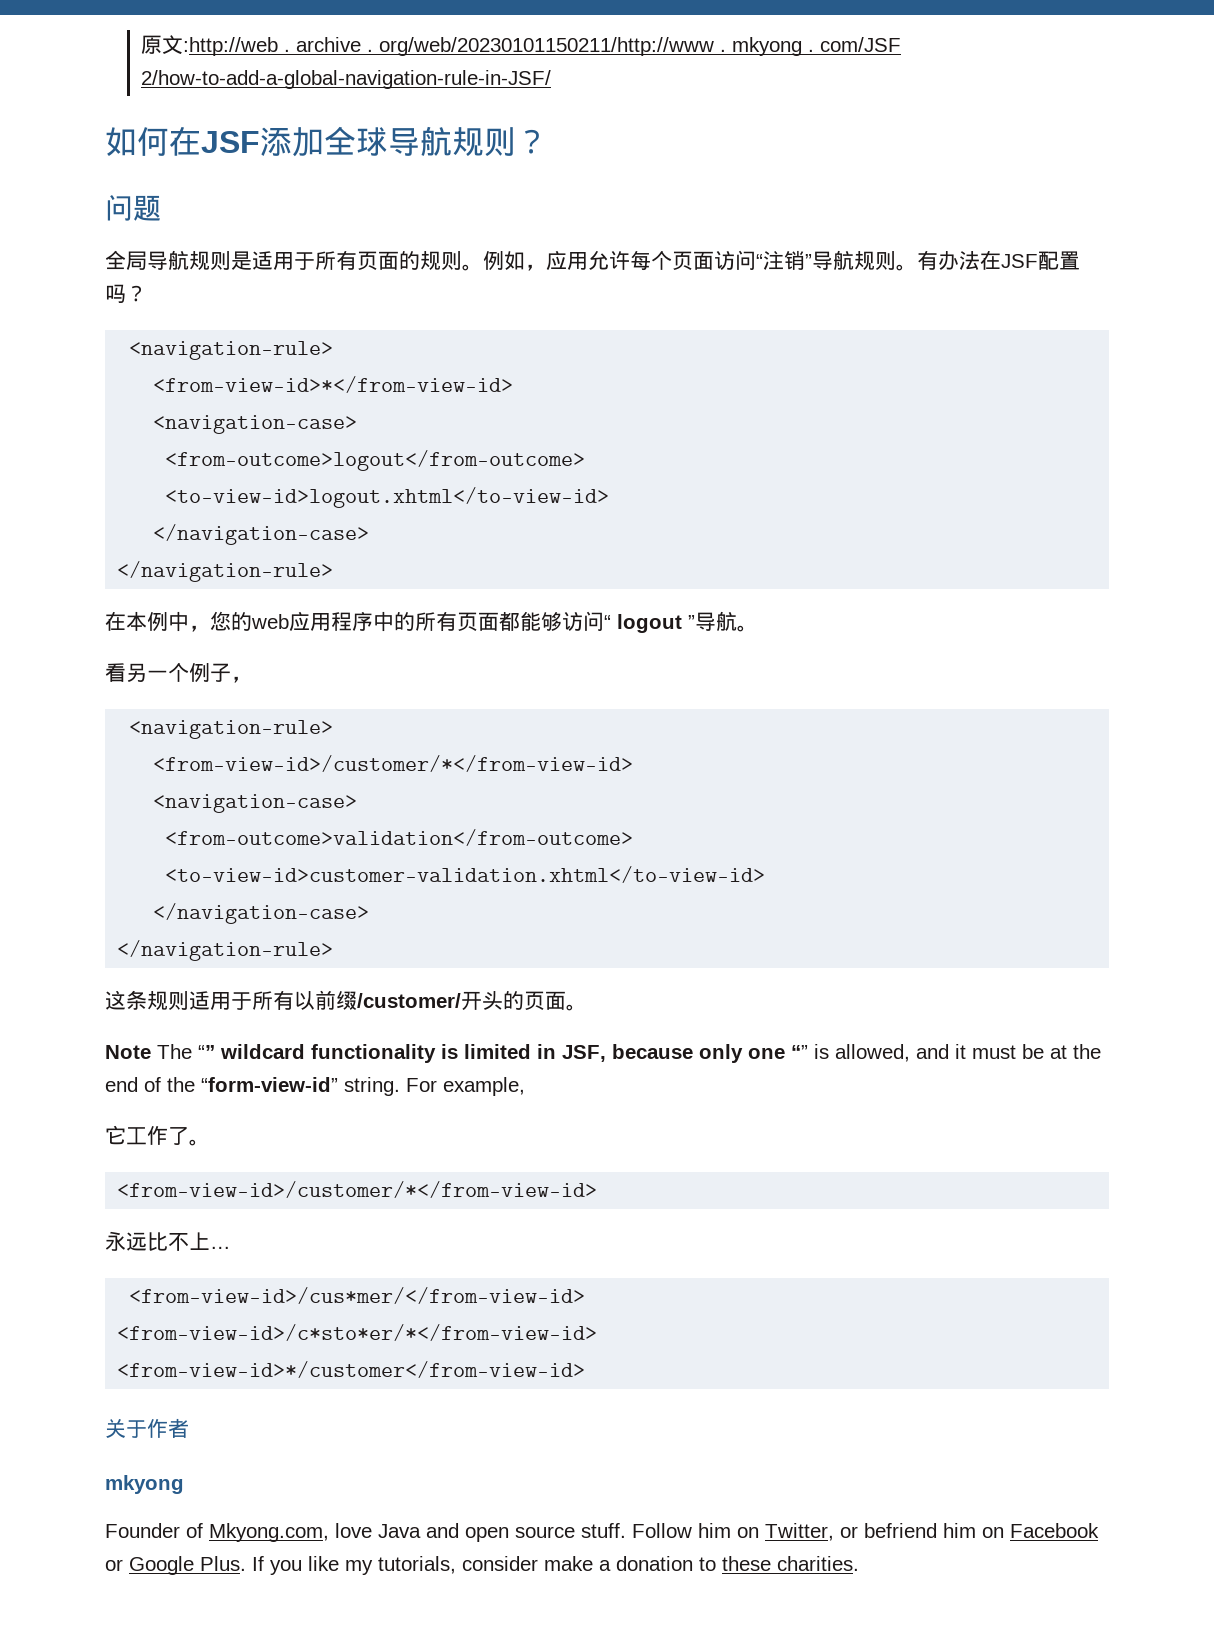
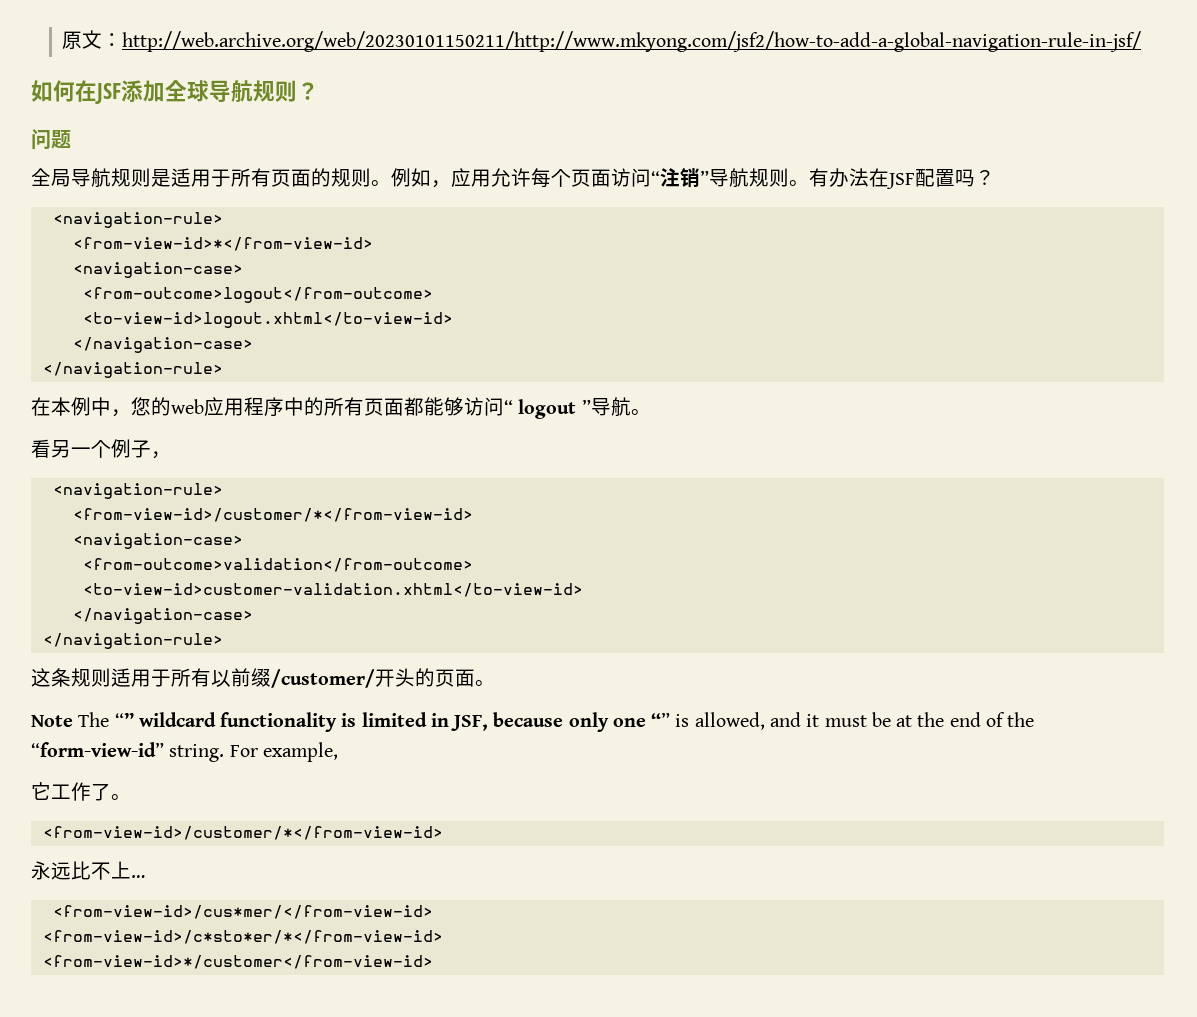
- 原文:http://web . archive . org/web/20230101150211/http://www . mkyong . com/JSF 2/how-to-add-a-global-navigation-rule-in-JSF/
+ 原文：http://web.archive.org/web/20230101150211/http://www.mkyong.com/jsf2/how-to-add-a-global-navigation-rule-in-jsf/
- 关于作者
- mkyong
- Founder of Mkyong.com, love Java and open source stuff. Follow him on Twitter, or befriend him on Facebook or Google Plus. If you like my tutorials, consider make a donation to these charities.

